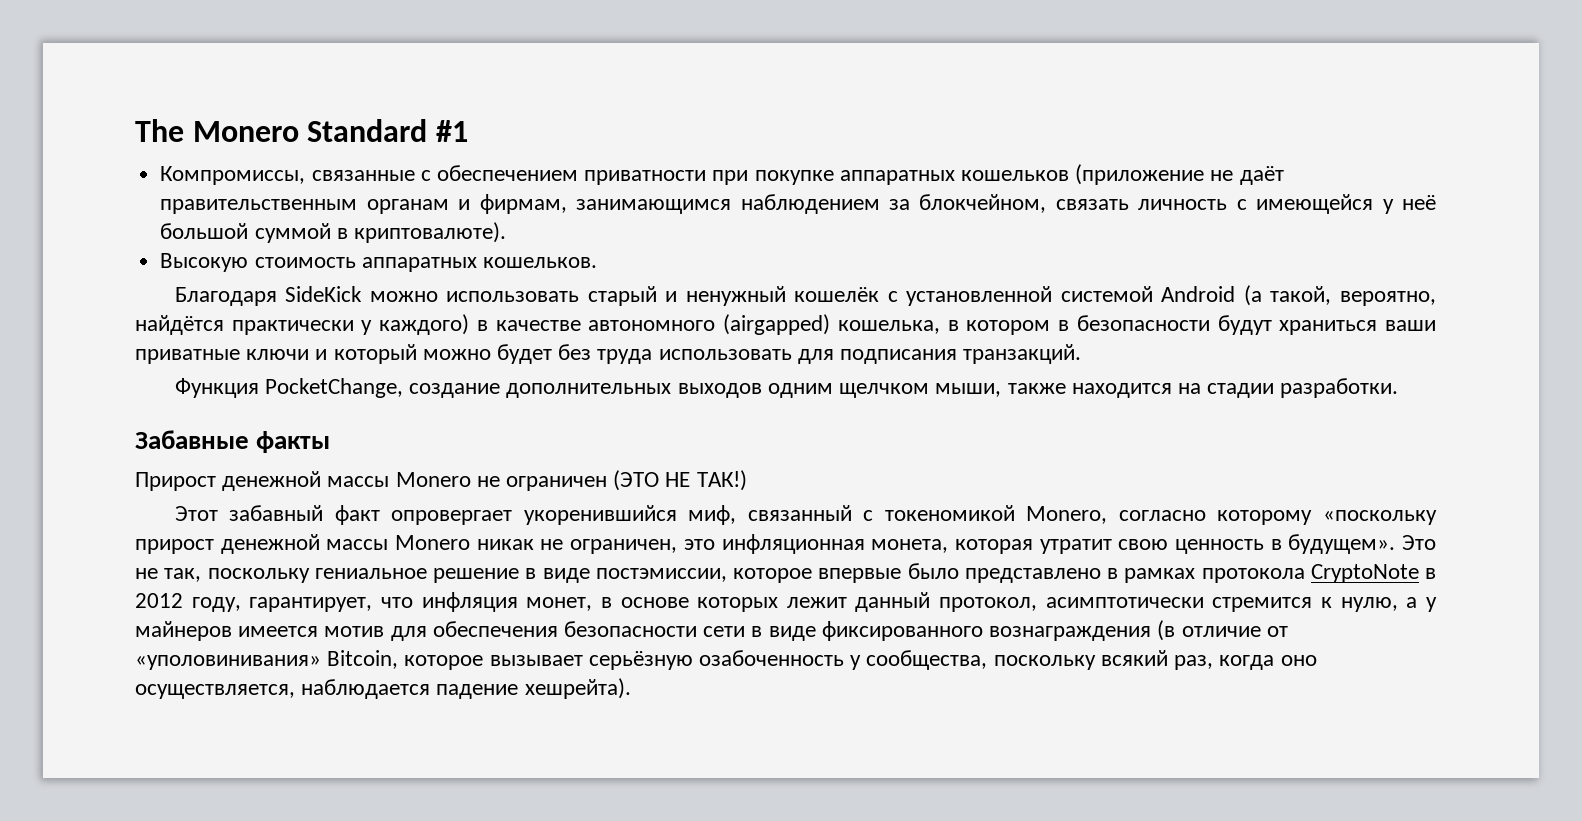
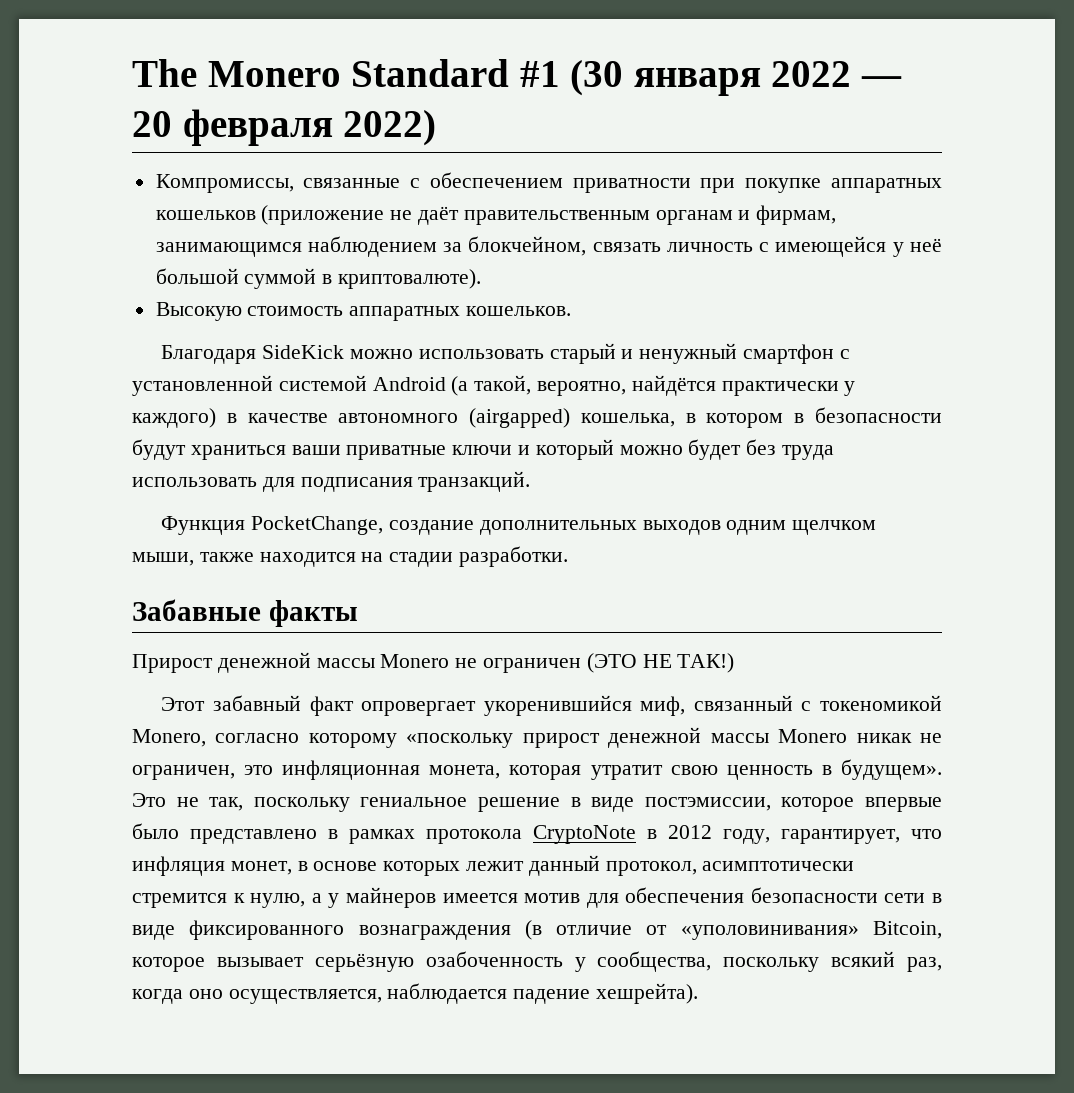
- The Monero Standard #1
+ The Monero Standard #1 (30 января 2022 — 20 февраля 2022)
- Благодаря SideKick можно использовать старый и ненужный кошелёк с установленной системой Android (а такой, вероятно, найдётся практически у каждого) в качестве автономного (airgapped) кошелька, в котором в безопасности будут храниться ваши приватные ключи и который можно будет без труда использовать для подписания транзакций.
+ Благодаря SideKick можно использовать старый и ненужный смартфон с установленной системой Android (а такой, вероятно, найдётся практически у каждого) в качестве автономного (airgapped) кошелька, в котором в безопасности будут храниться ваши приватные ключи и который можно будет без труда использовать для подписания транзакций.

